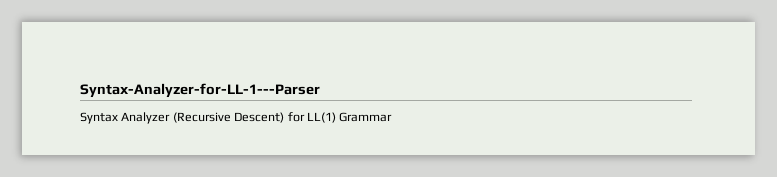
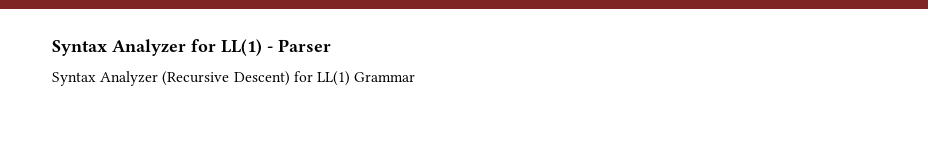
- Syntax-Analyzer-for-LL-1---Parser
+ Syntax Analyzer for LL(1) - Parser

